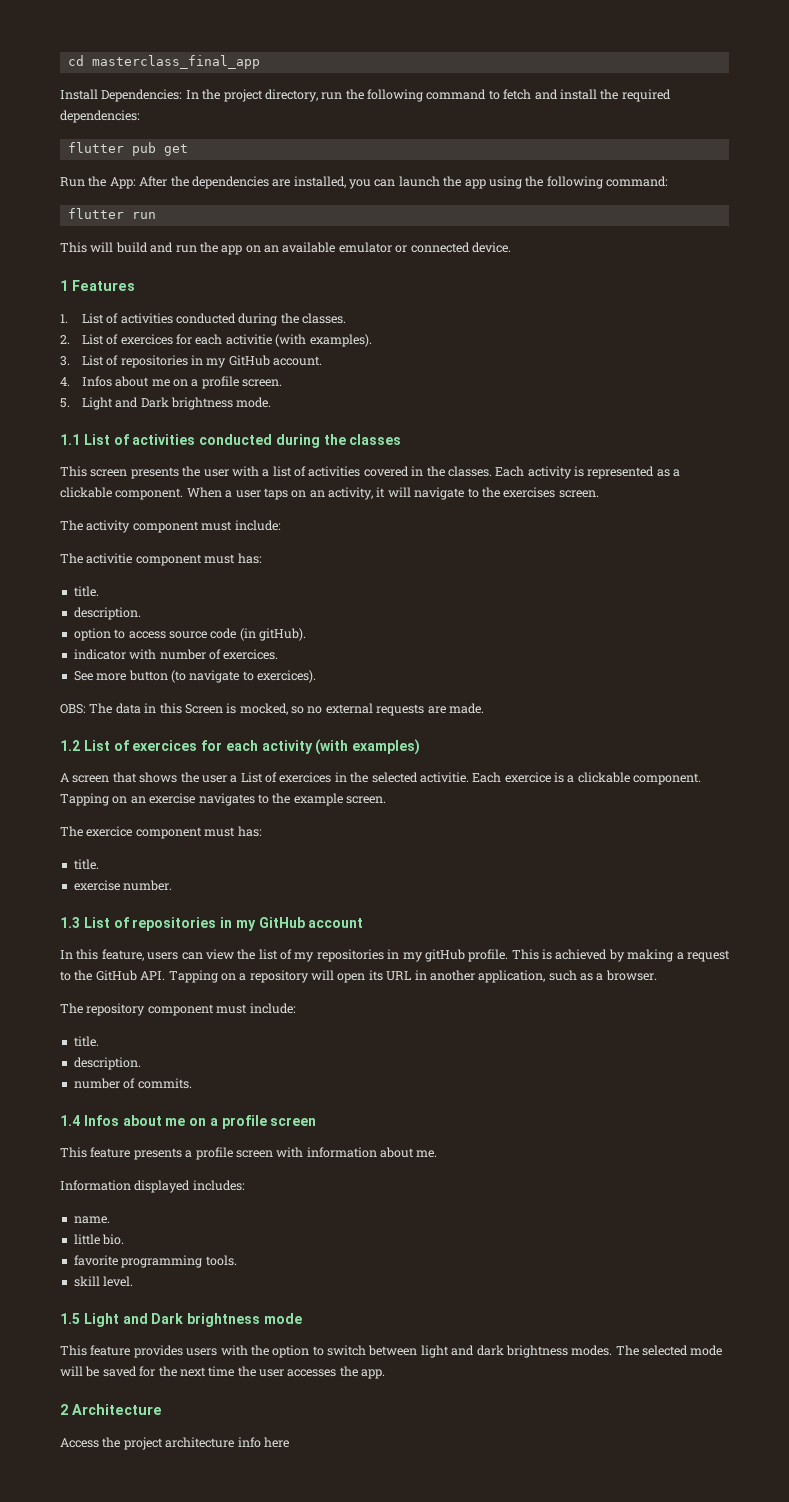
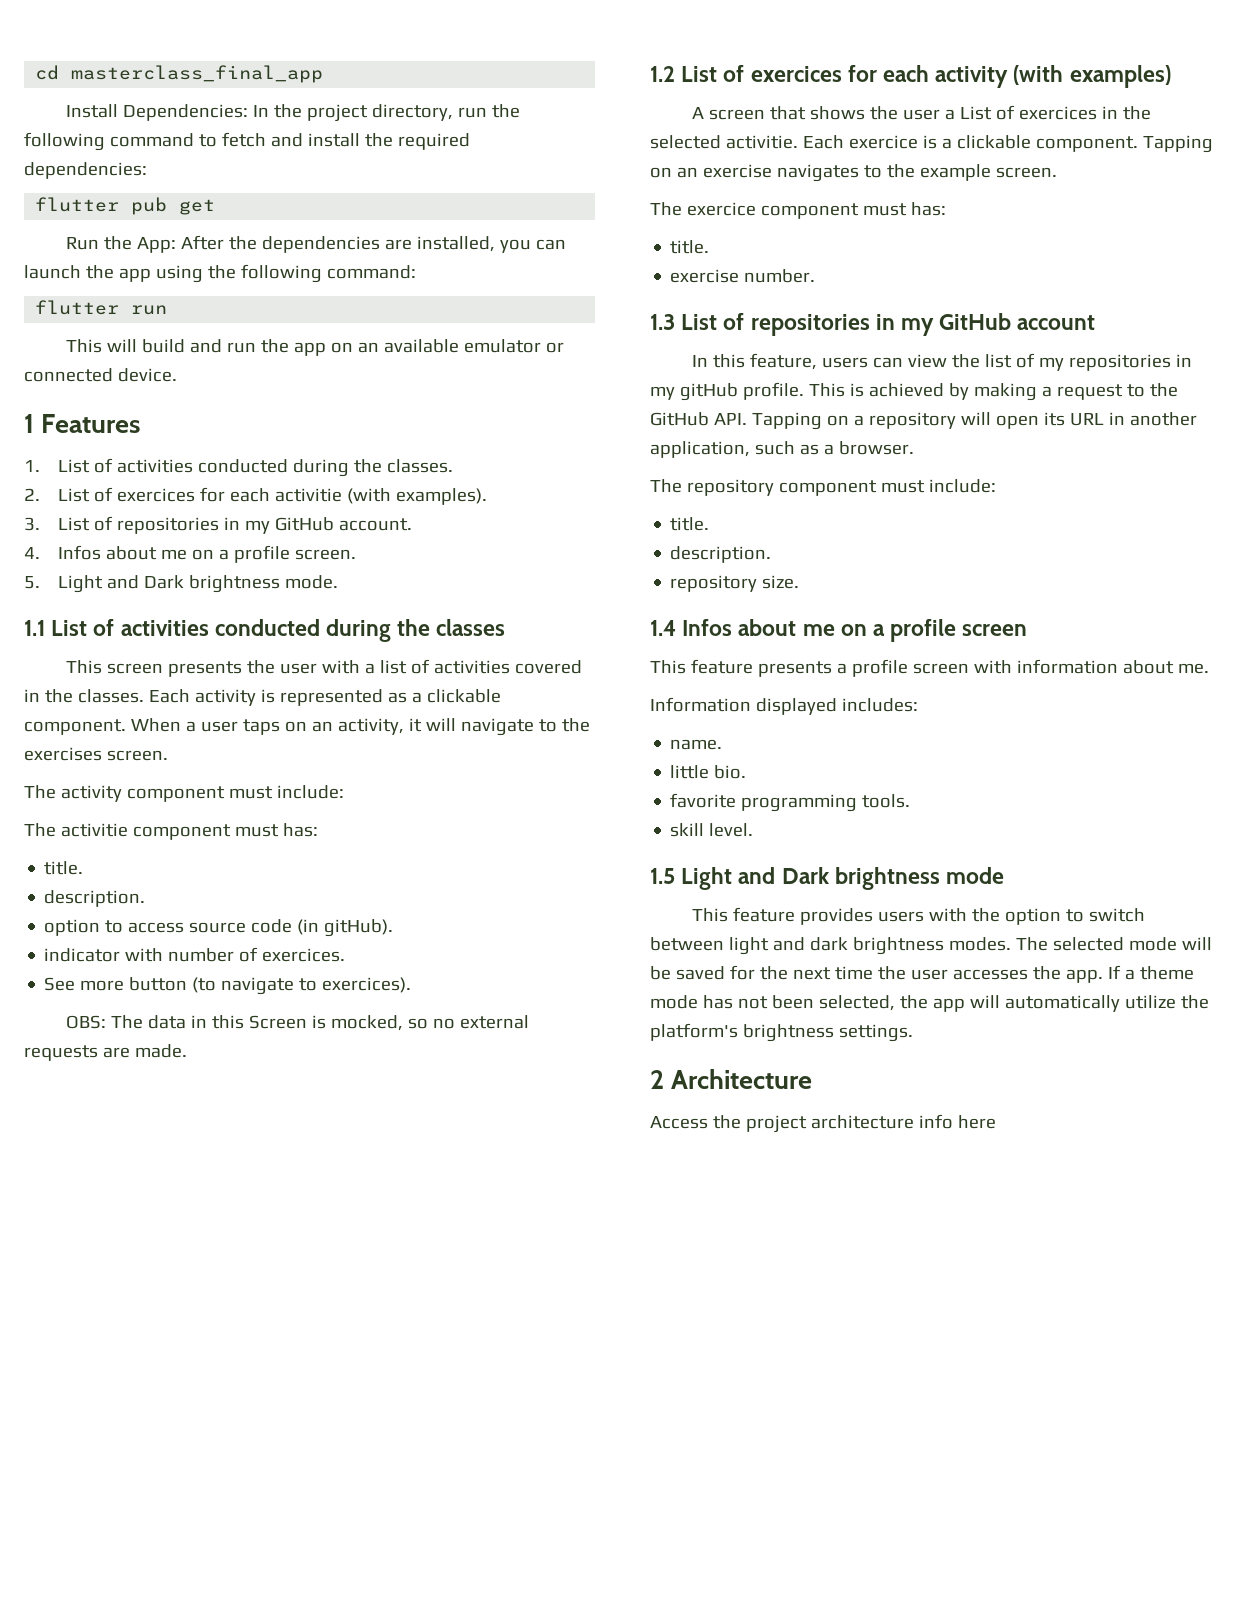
- number of commits.
+ repository size.
+ If a theme mode has not been selected, the app will automatically utilize the platform's brightness settings.

